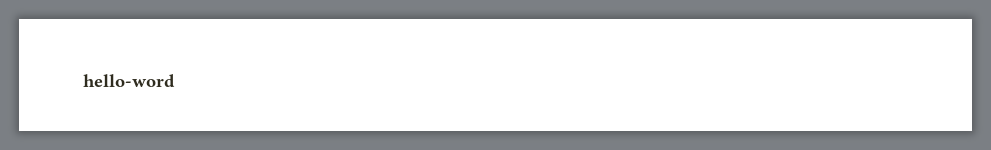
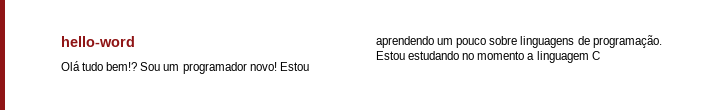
+ Olá tudo bem!? Sou um programador novo! Estou aprendendo um pouco sobre linguagens de programação. Estou estudando no momento a linguagem C

